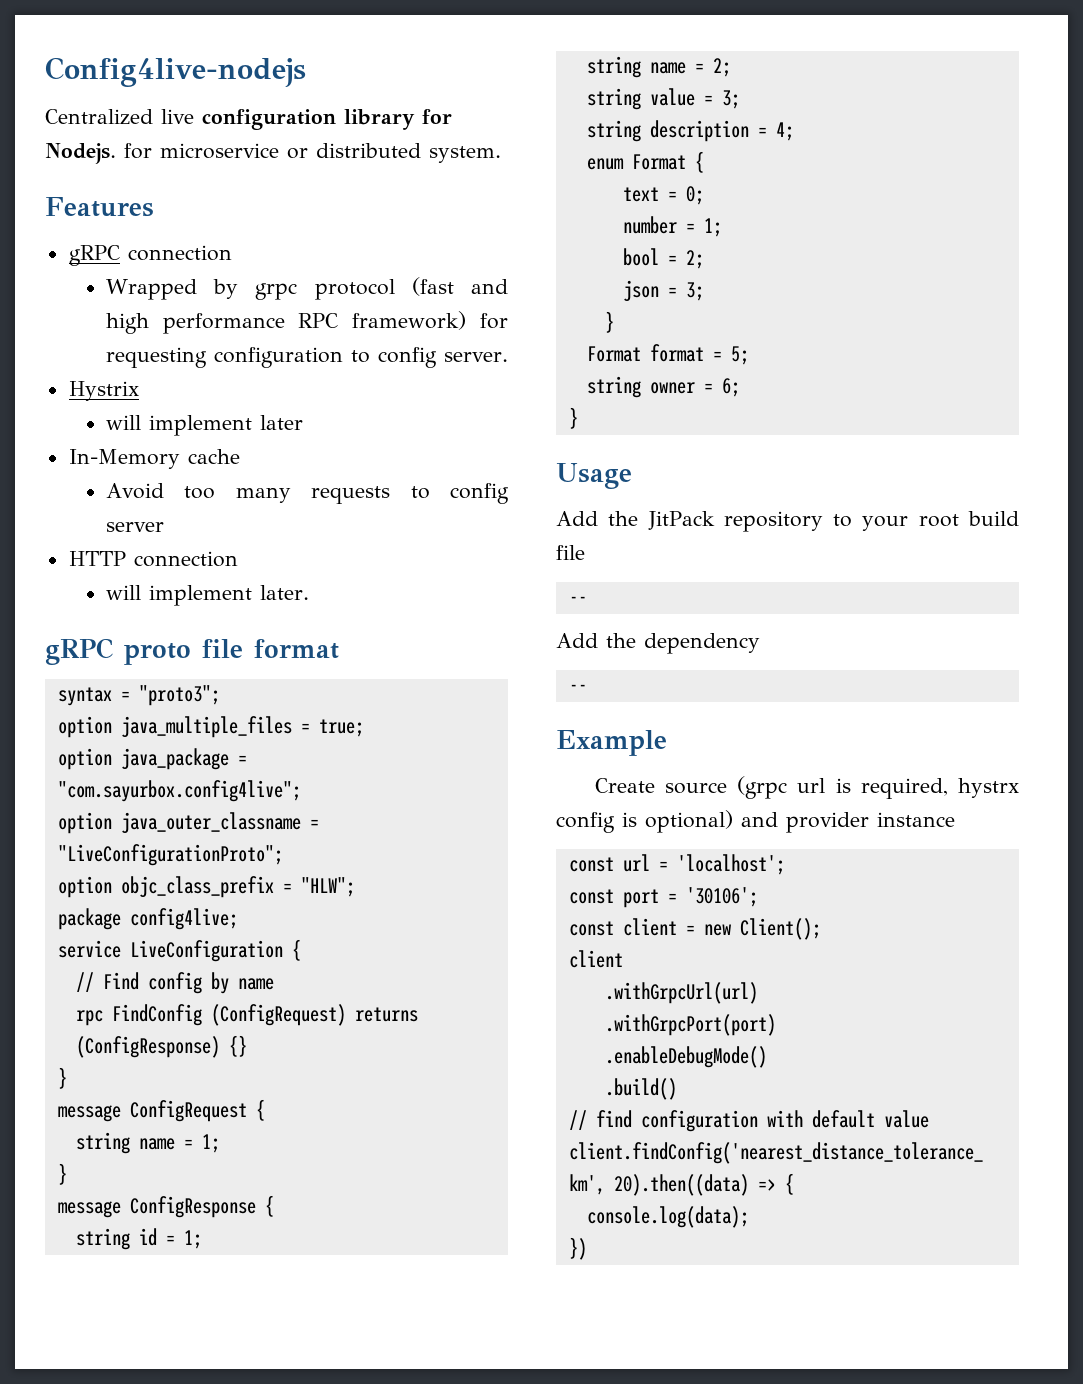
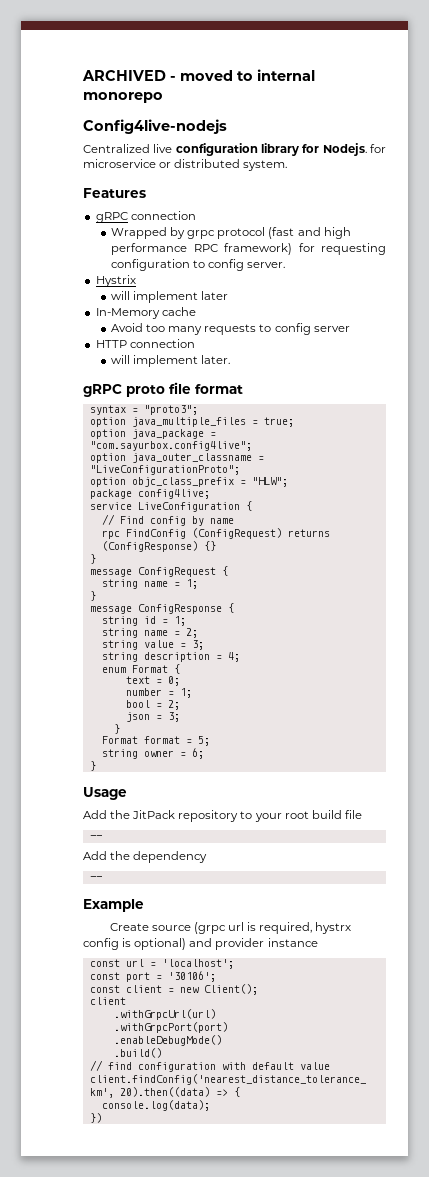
+ ARCHIVED - moved to internal monorepo

